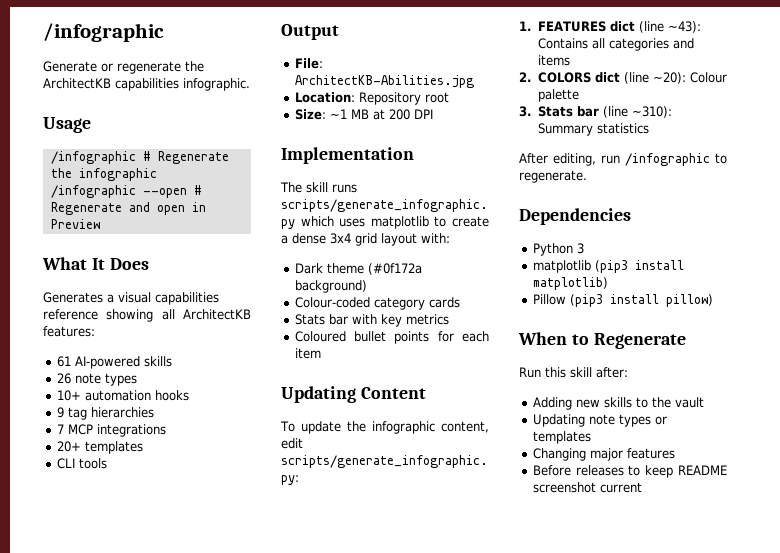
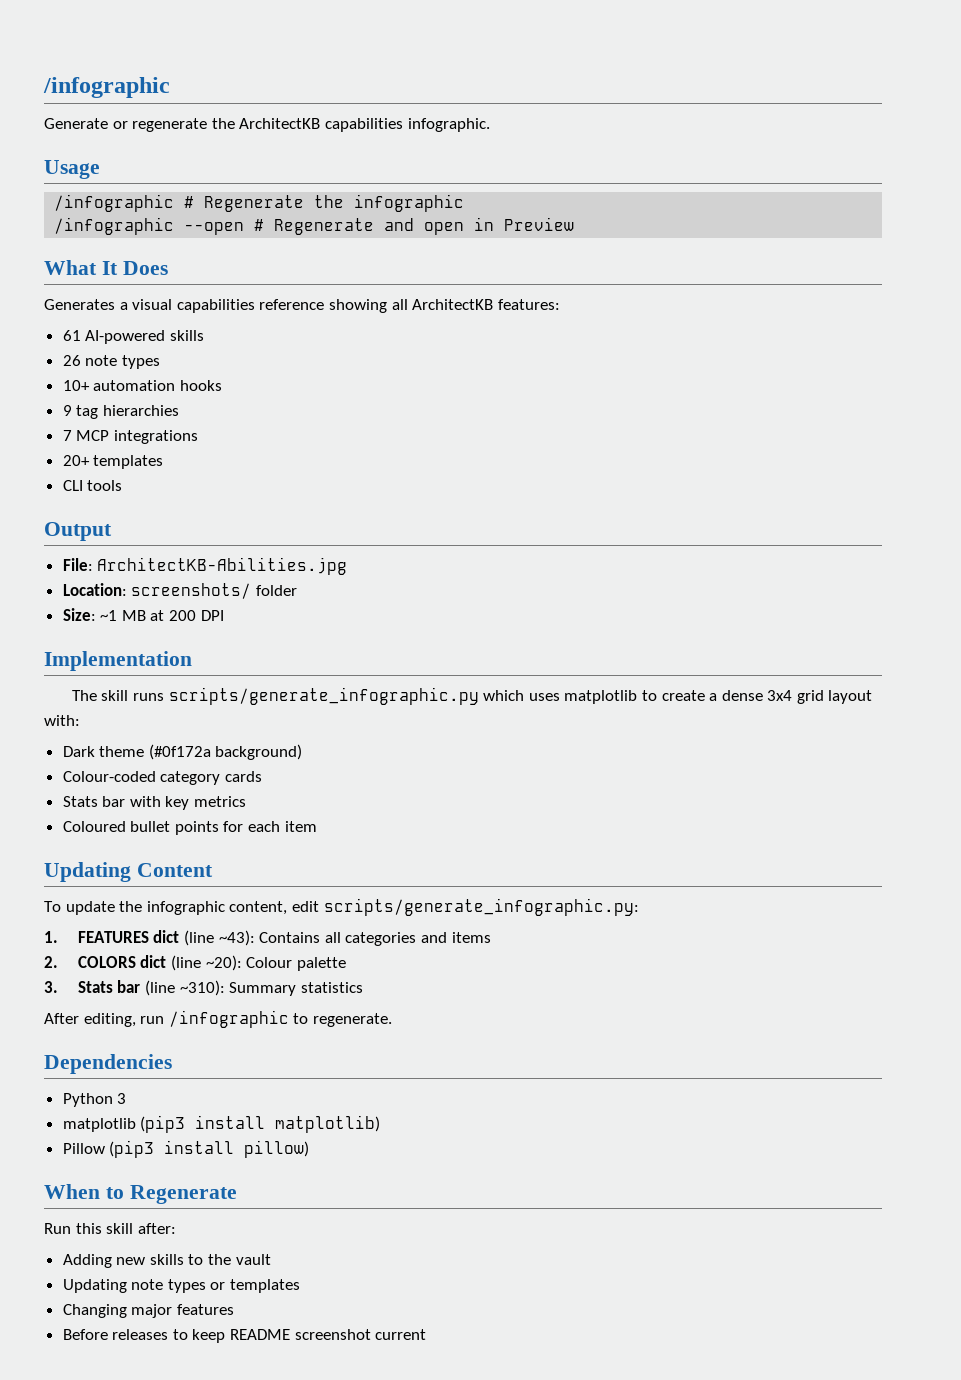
- Location: Repository root
+ Location: screenshots/ folder

